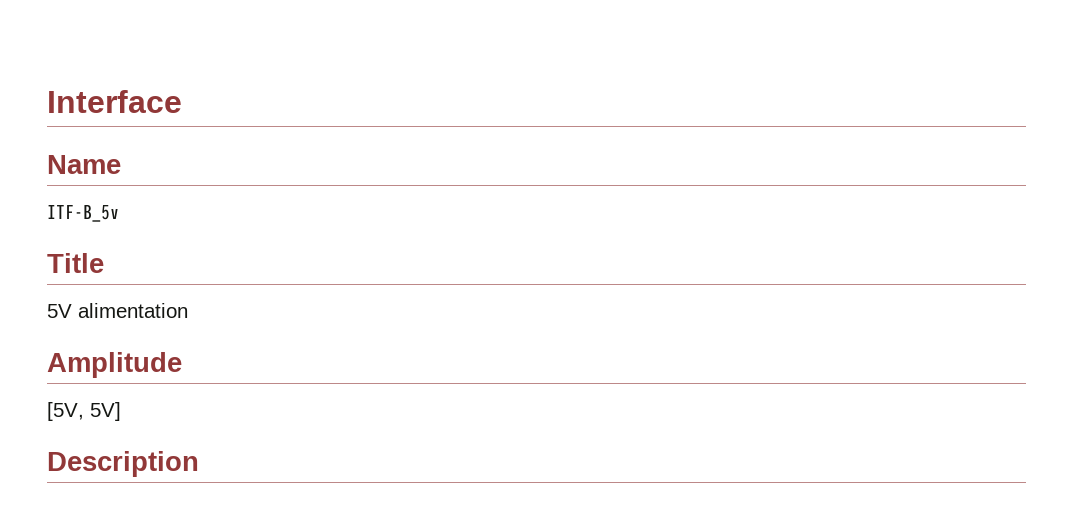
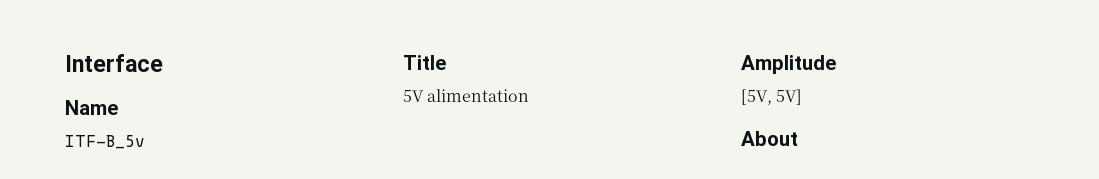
- Description
+ About

